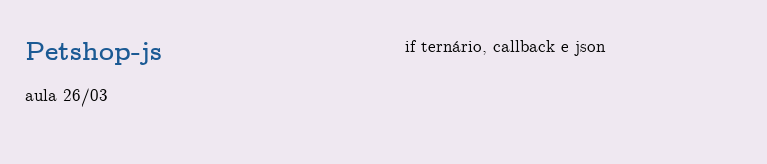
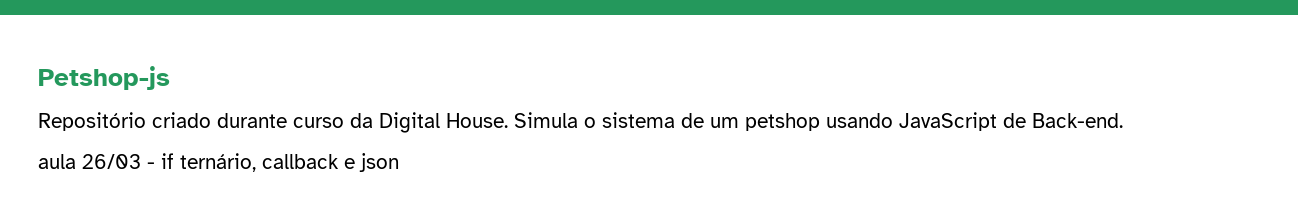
+ Repositório criado durante curso da Digital House. Simula o sistema de um petshop usando JavaScript de Back-end.
- aula 26/03
- if ternário, callback e json
+ aula 26/03 - if ternário, callback e json

